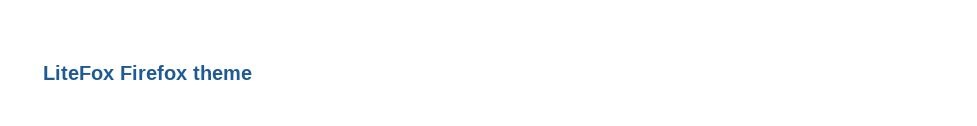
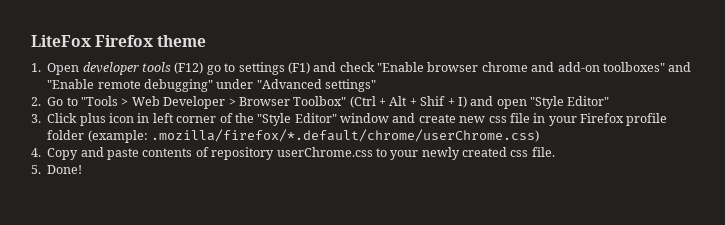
+ 1. Open developer tools (F12) go to settings (F1) and check "Enable browser chrome and add-on toolboxes" and "Enable remote debugging" under "Advanced settings"
+ 2. Go to "Tools > Web Developer > Browser Toolbox" (Ctrl + Alt + Shif + I) and open "Style Editor"
+ 3. Click plus icon in left corner of the "Style Editor" window and create new css file in your Firefox profile folder (example: .mozilla/firefox/*.default/chrome/userChrome.css)
+ 4. Copy and paste contents of repository userChrome.css to your newly created css file.
+ 5. Done!

